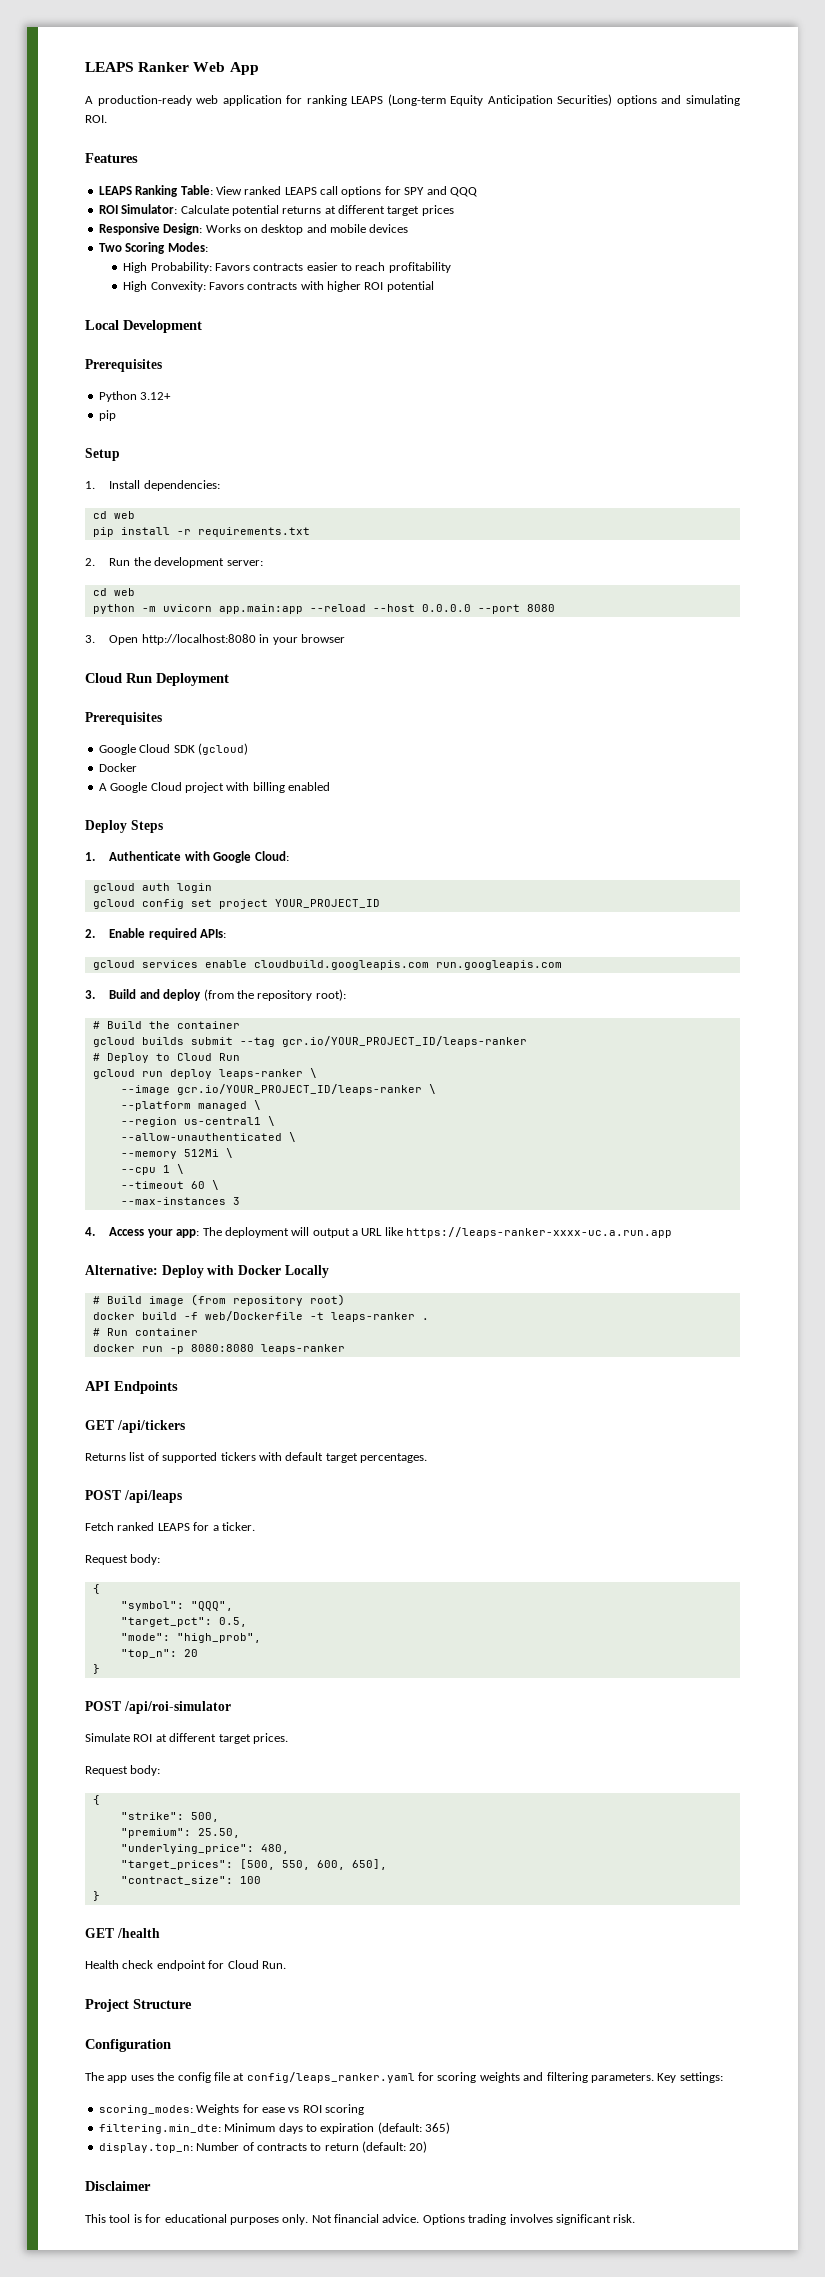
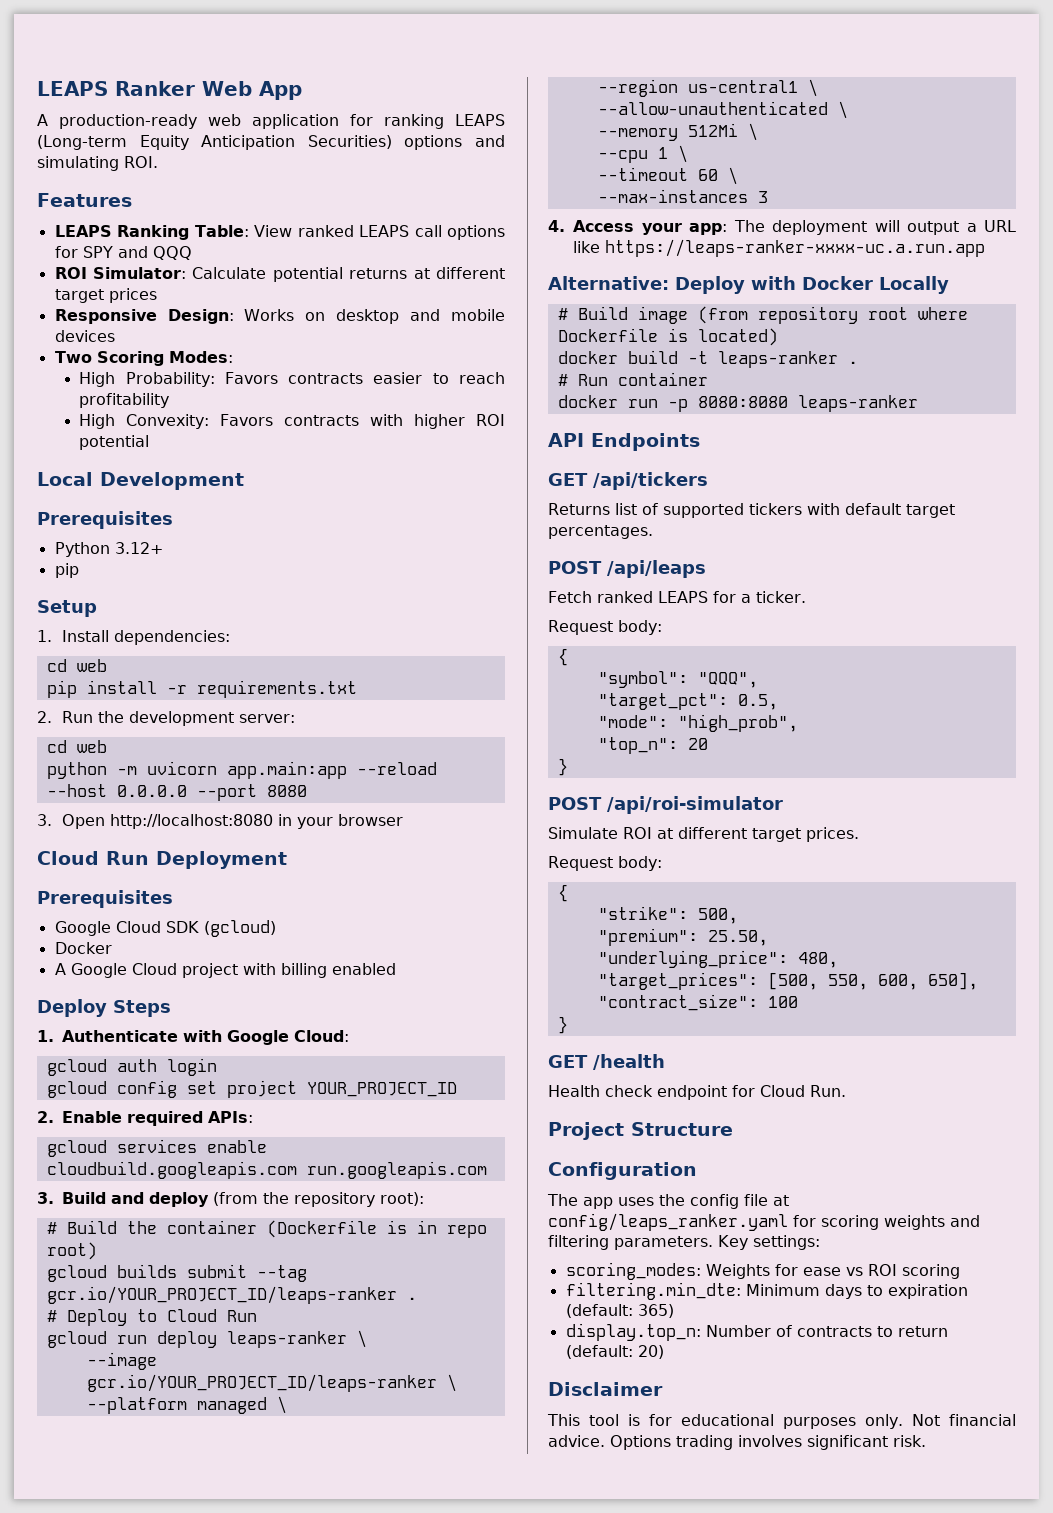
- # Build the container
+ # Build the container (Dockerfile is in repo root)
- gcloud builds submit --tag gcr.io/YOUR_PROJECT_ID/leaps-ranker
+ gcloud builds submit --tag gcr.io/YOUR_PROJECT_ID/leaps-ranker .
- # Build image (from repository root)
+ # Build image (from repository root where Dockerfile is located)
- docker build -f web/Dockerfile -t leaps-ranker .
+ docker build -t leaps-ranker .

